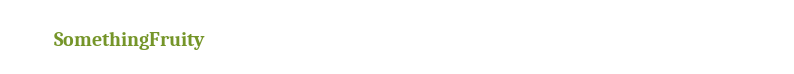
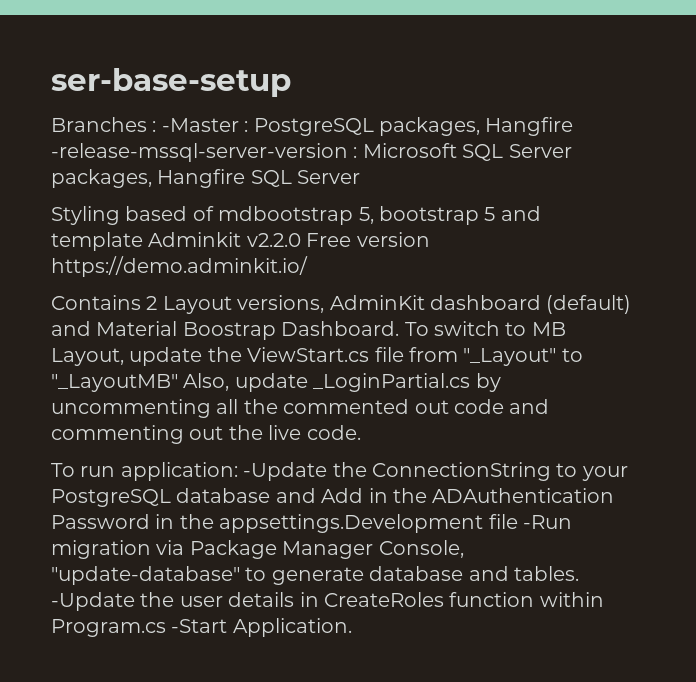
- SomethingFruity
+ ser-base-setup
+ Branches : -Master : PostgreSQL packages, Hangfire -release-mssql-server-version : Microsoft SQL Server packages, Hangfire SQL Server
+ Styling based of mdbootstrap 5, bootstrap 5 and template Adminkit v2.2.0 Free version https://demo.adminkit.io/
+ Contains 2 Layout versions, AdminKit dashboard (default) and Material Boostrap Dashboard. To switch to MB Layout, update the ViewStart.cs file from "_Layout" to "_LayoutMB" Also, update _LoginPartial.cs by uncommenting all the commented out code and commenting out the live code.
+ To run application: -Update the ConnectionString to your PostgreSQL database and Add in the ADAuthentication Password in the appsettings.Development file -Run migration via Package Manager Console, "update-database" to generate database and tables. -Update the user details in CreateRoles function within Program.cs -Start Application.

